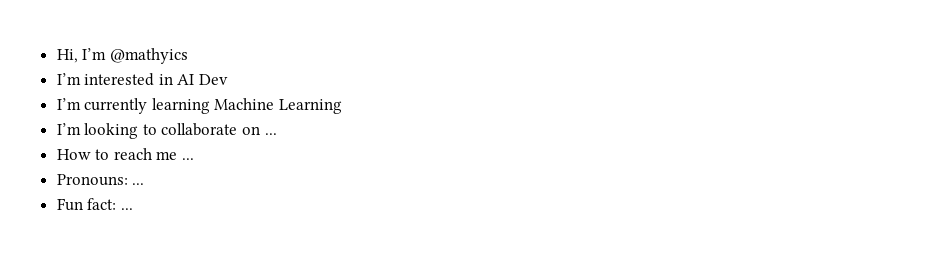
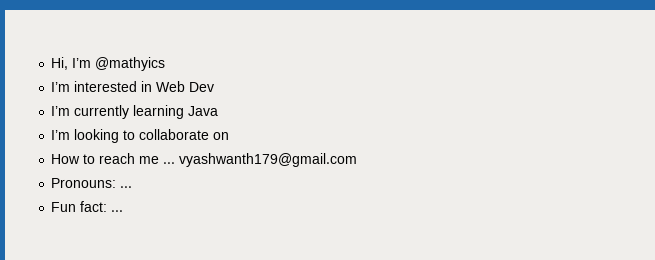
- I’m interested in AI Dev
+ I’m interested in Web Dev
- I’m currently learning Machine Learning
+ I’m currently learning Java
- I’m looking to collaborate on ...
+ I’m looking to collaborate on
- How to reach me ...
+ How to reach me ... vyashwanth179@gmail.com

